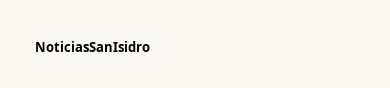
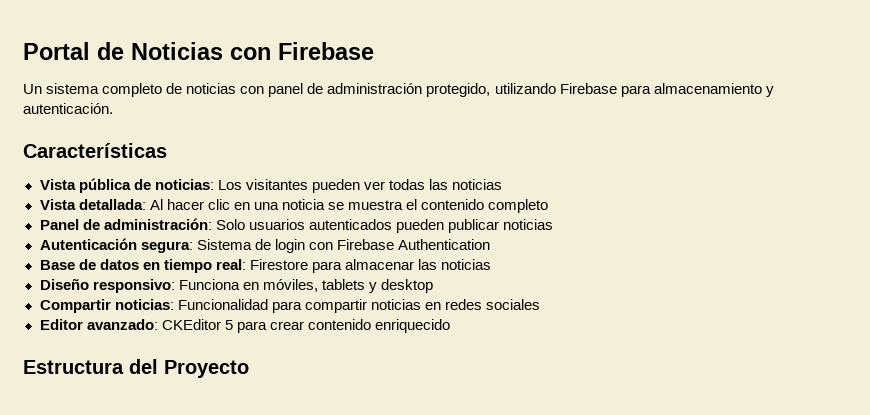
- NoticiasSanIsidro
+ Portal de Noticias con Firebase
+ Un sistema completo de noticias con panel de administración protegido, utilizando Firebase para almacenamiento y autenticación.
+ Características
+ Vista pública de noticias: Los visitantes pueden ver todas las noticias
+ Vista detallada: Al hacer clic en una noticia se muestra el contenido completo
+ Panel de administración: Solo usuarios autenticados pueden publicar noticias
+ Autenticación segura: Sistema de login con Firebase Authentication
+ Base de datos en tiempo real: Firestore para almacenar las noticias
+ Diseño responsivo: Funciona en móviles, tablets y desktop
+ Compartir noticias: Funcionalidad para compartir noticias en redes sociales
+ Editor avanzado: CKEditor 5 para crear contenido enriquecido
+ Estructura del Proyecto

